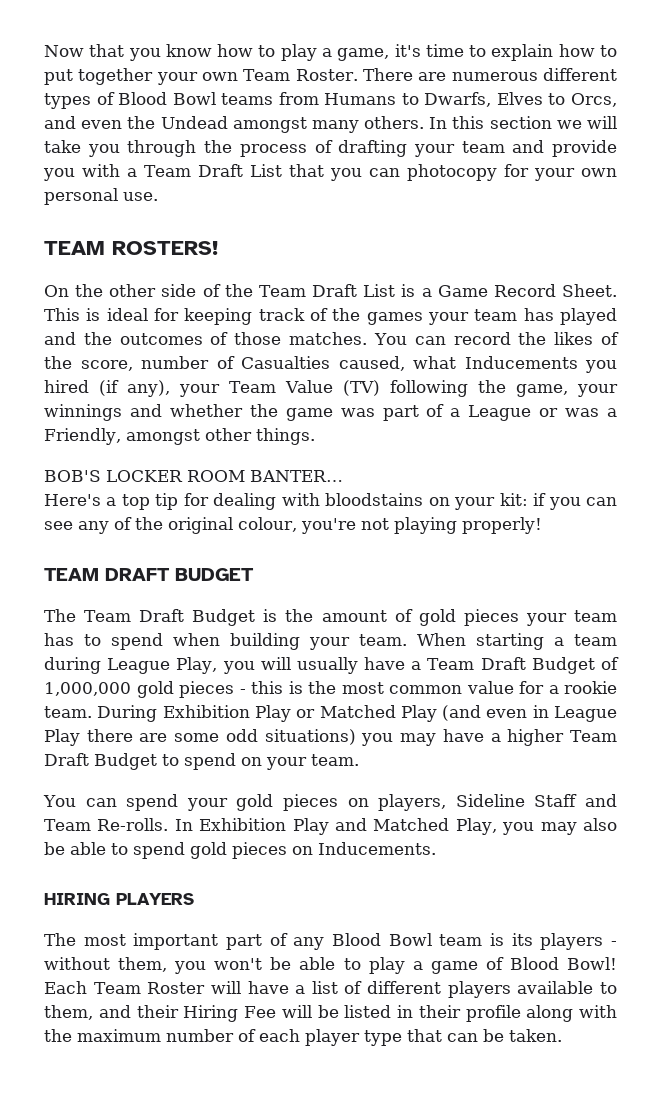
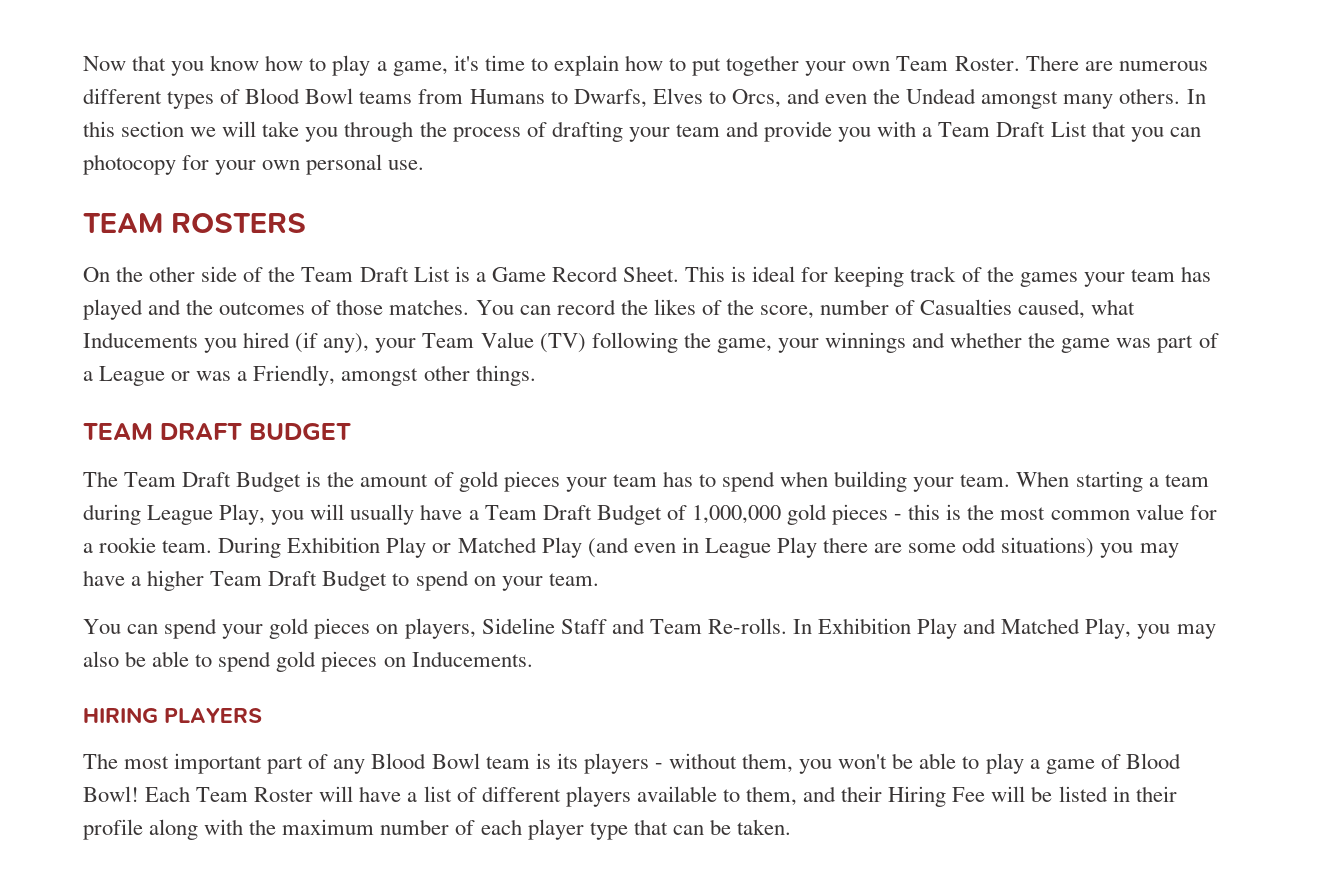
- TEAM ROSTERS!
+ TEAM ROSTERS
- BOB'S LOCKER ROOM BANTER…
- Here's a top tip for dealing with bloodstains on your kit: if you can see any of the original colour, you're not playing properly!

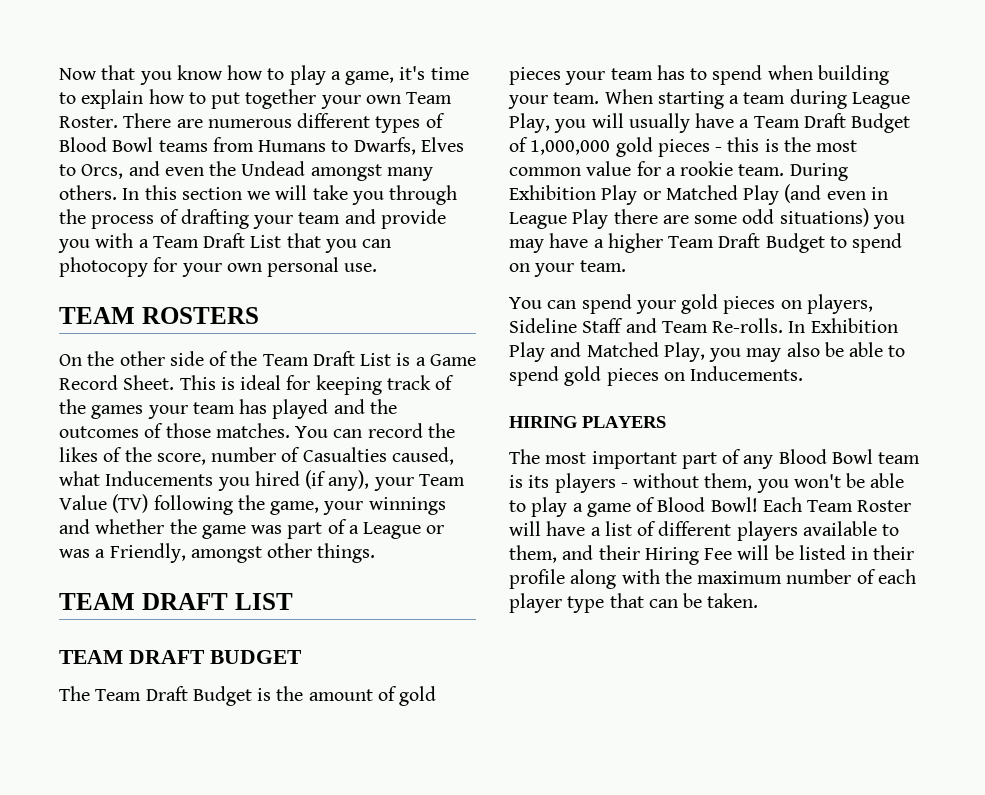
+ TEAM DRAFT LIST

